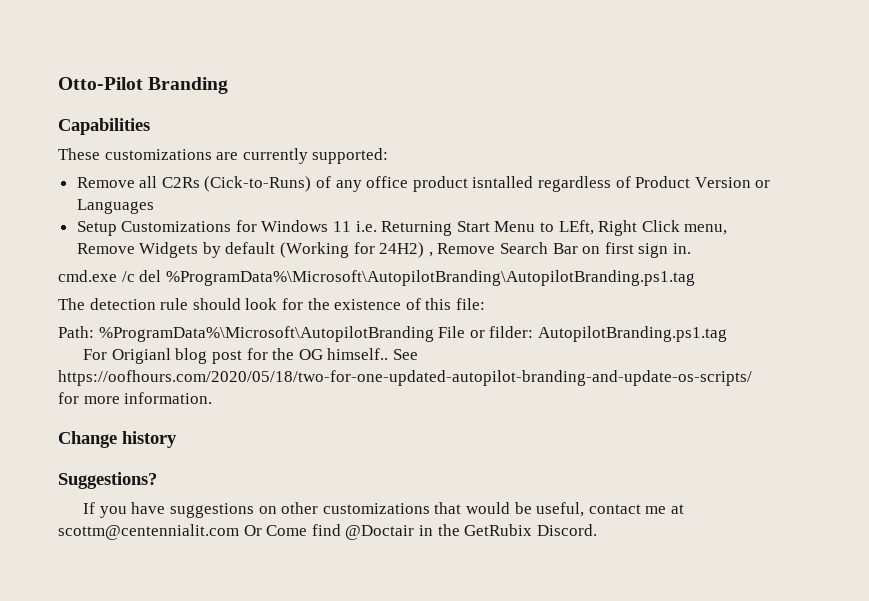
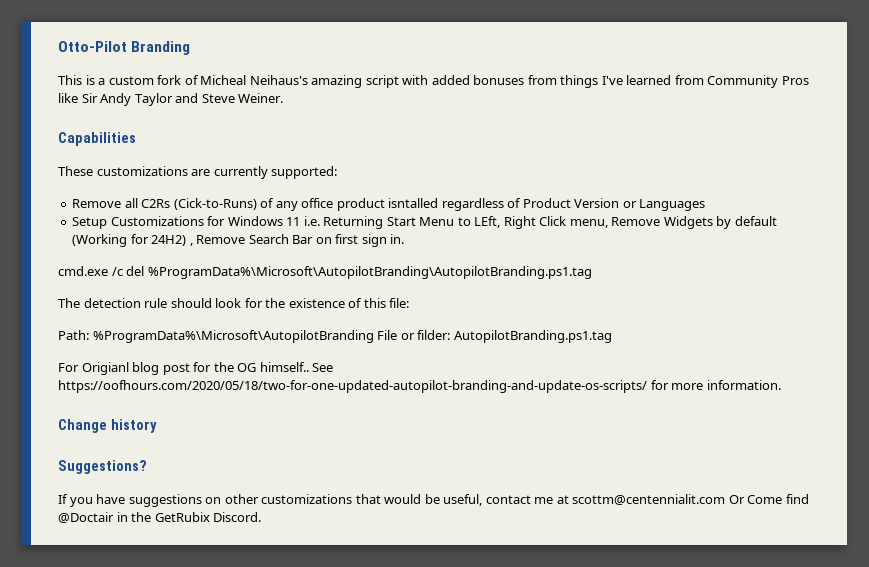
+ This is a custom fork of Micheal Neihaus's amazing script with added bonuses from things I've learned from Community Pros like Sir Andy Taylor and Steve Weiner.

